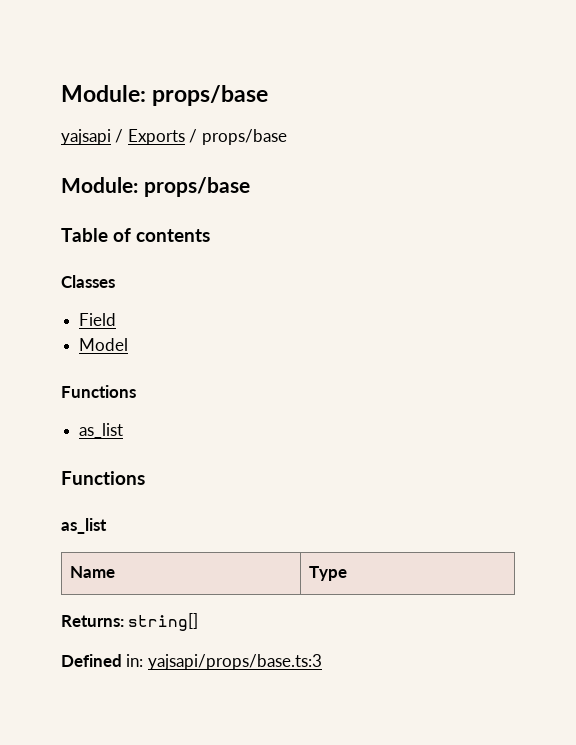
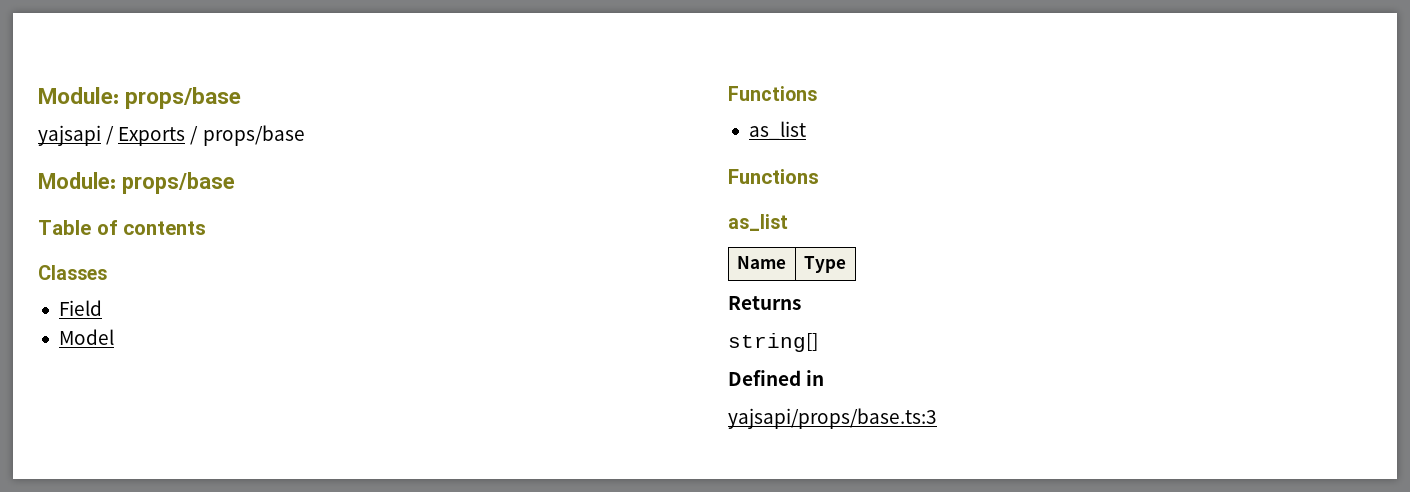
- Returns: string[]
+ Returns
+ string[]
- Defined in: yajsapi/props/base.ts:3
+ Defined in
+ yajsapi/props/base.ts:3

